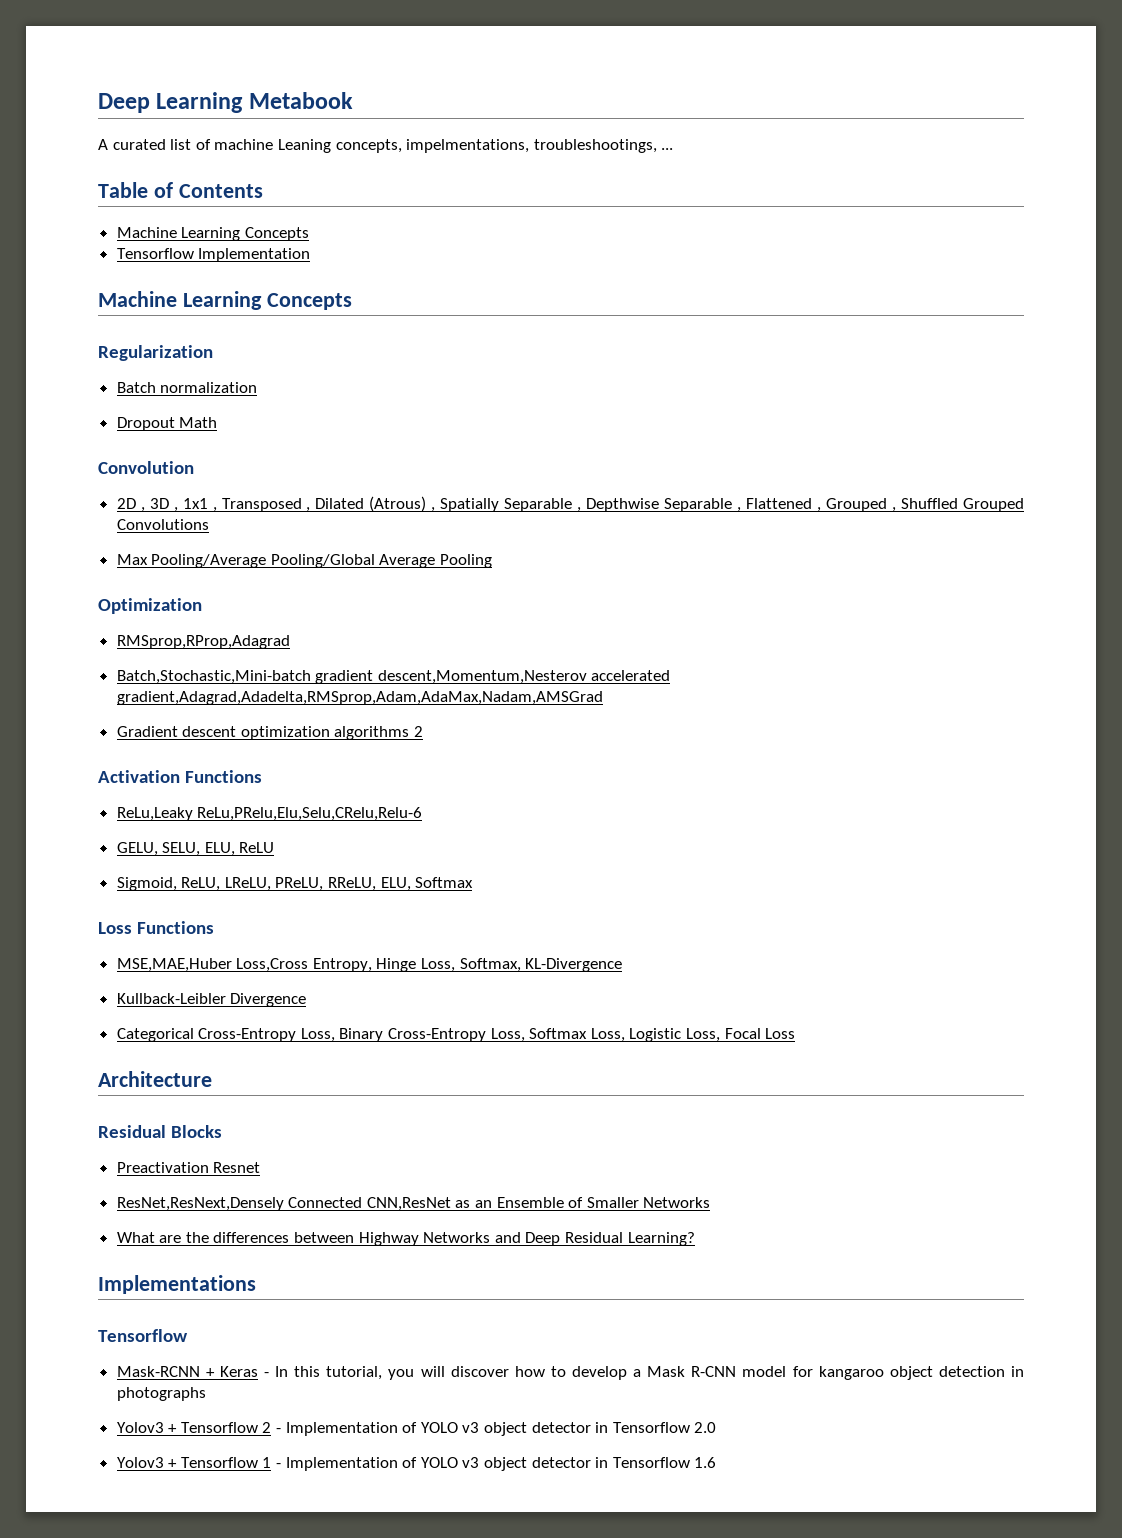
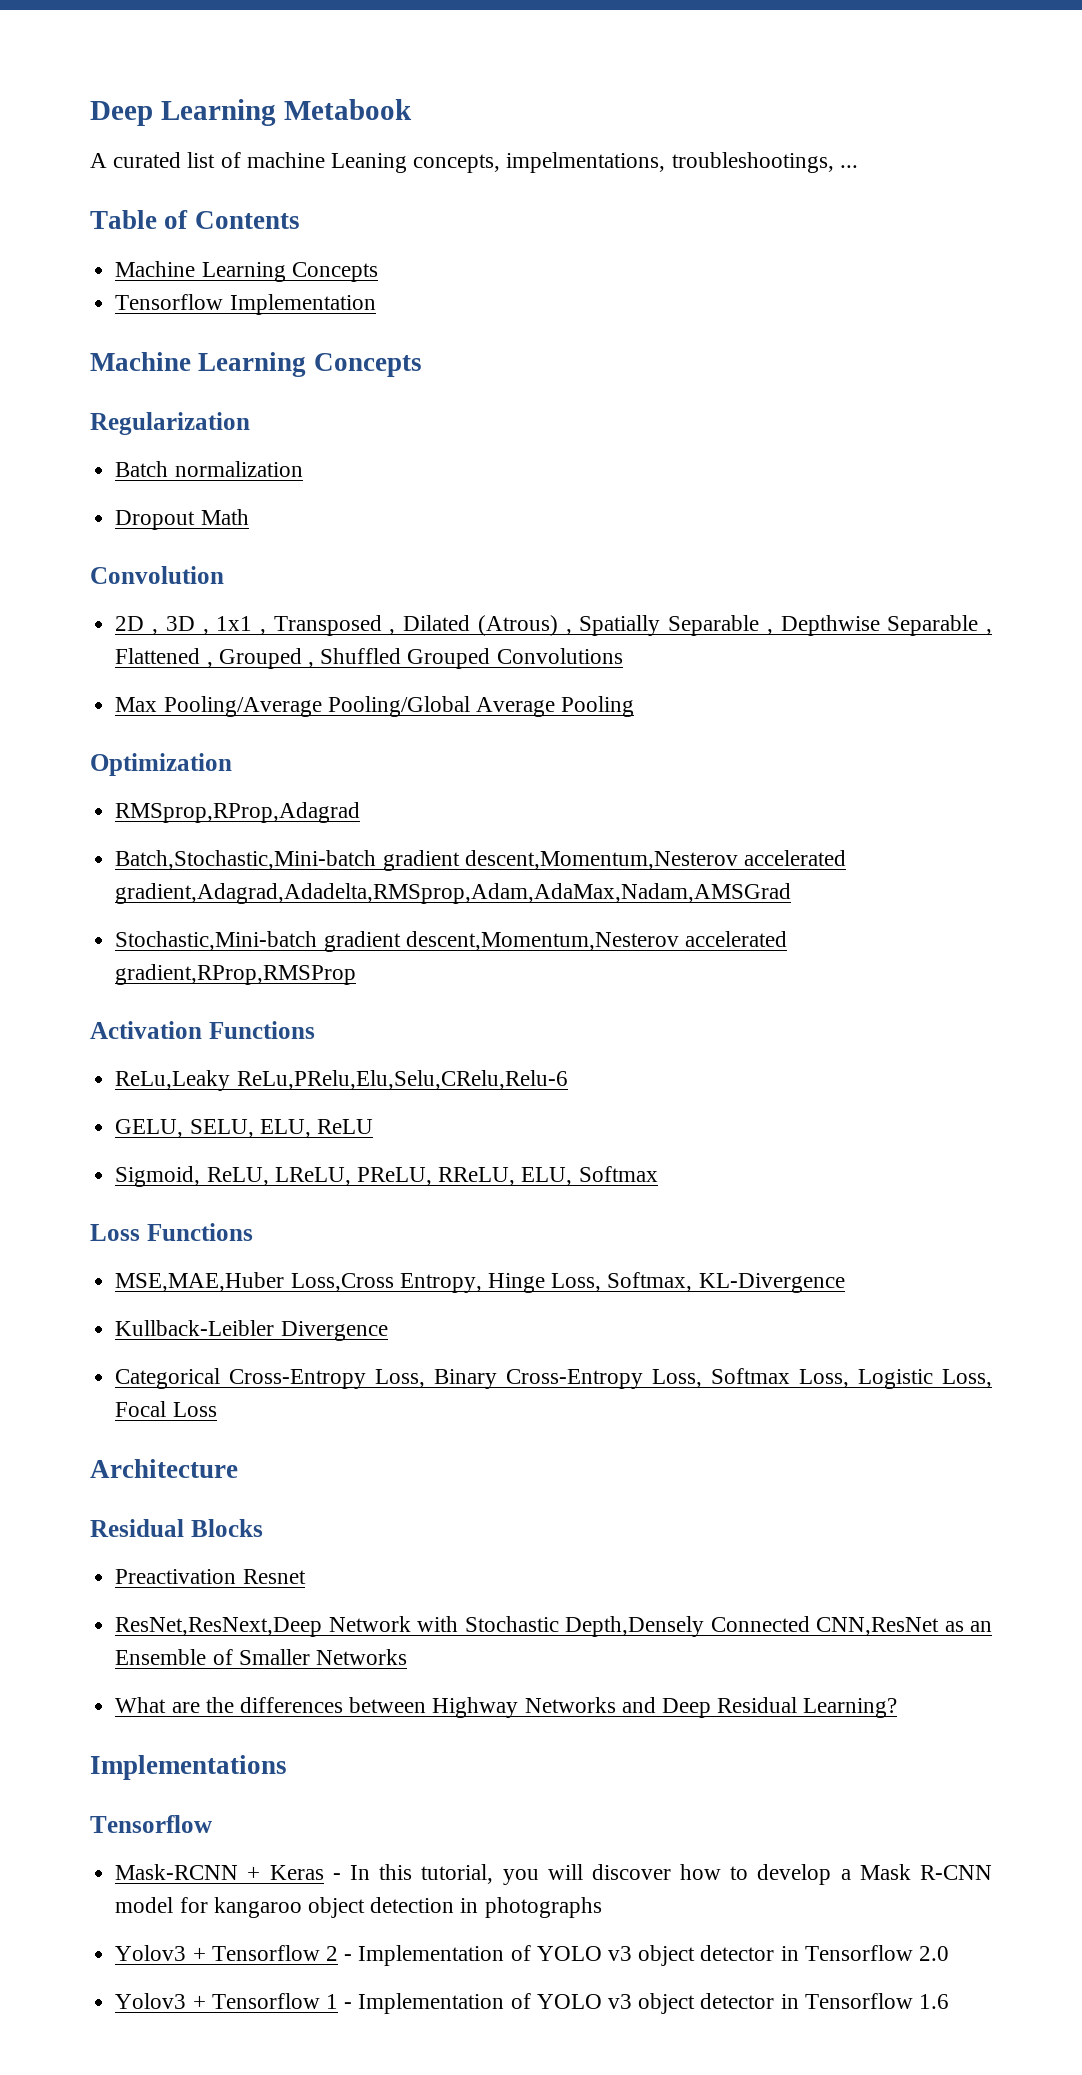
- Gradient descent optimization algorithms 2
+ Stochastic,Mini-batch gradient descent,Momentum,Nesterov accelerated gradient,RProp,RMSProp
- ResNet,ResNext,Densely Connected CNN,ResNet as an Ensemble of Smaller Networks
+ ResNet,ResNext,Deep Network with Stochastic Depth,Densely Connected CNN,ResNet as an Ensemble of Smaller Networks

